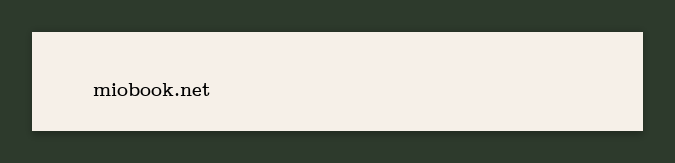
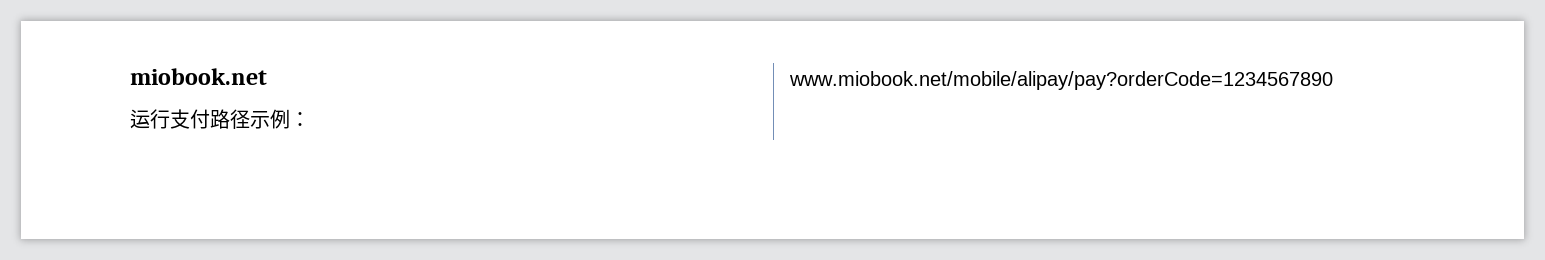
+ 运行支付路径示例：www.miobook.net/mobile/alipay/pay?orderCode=1234567890

